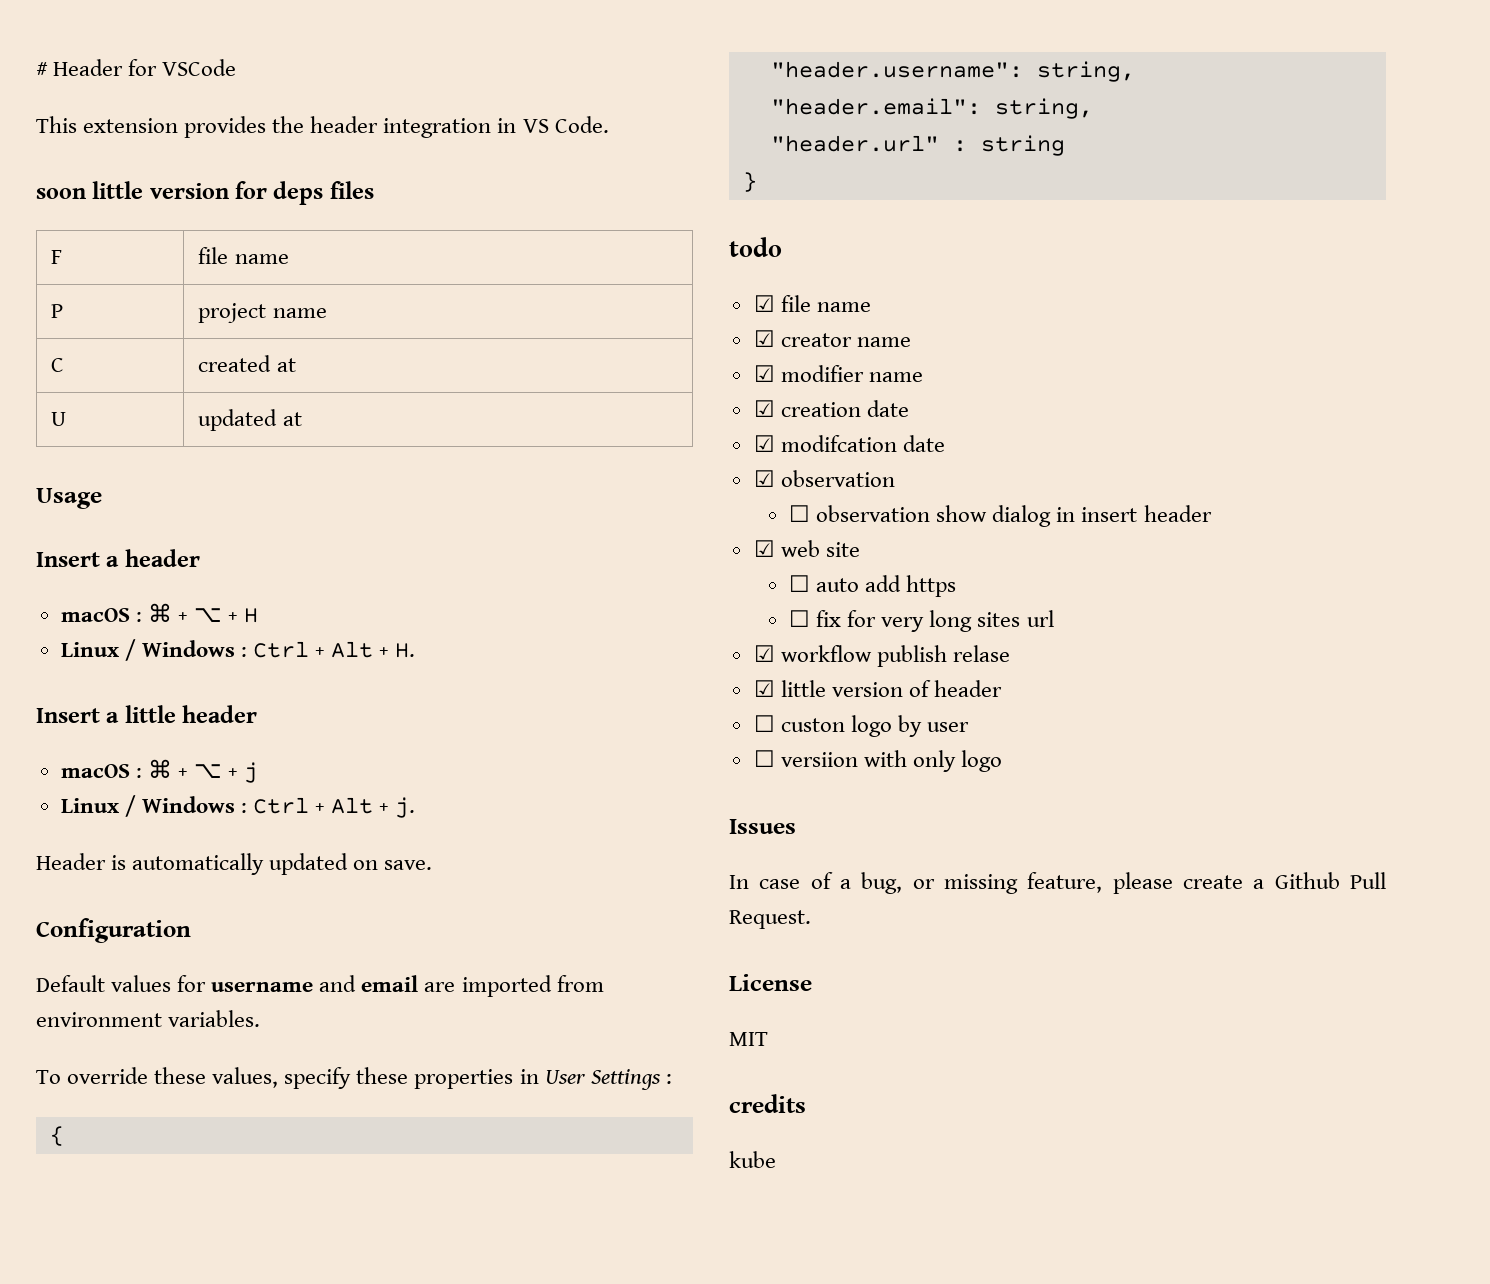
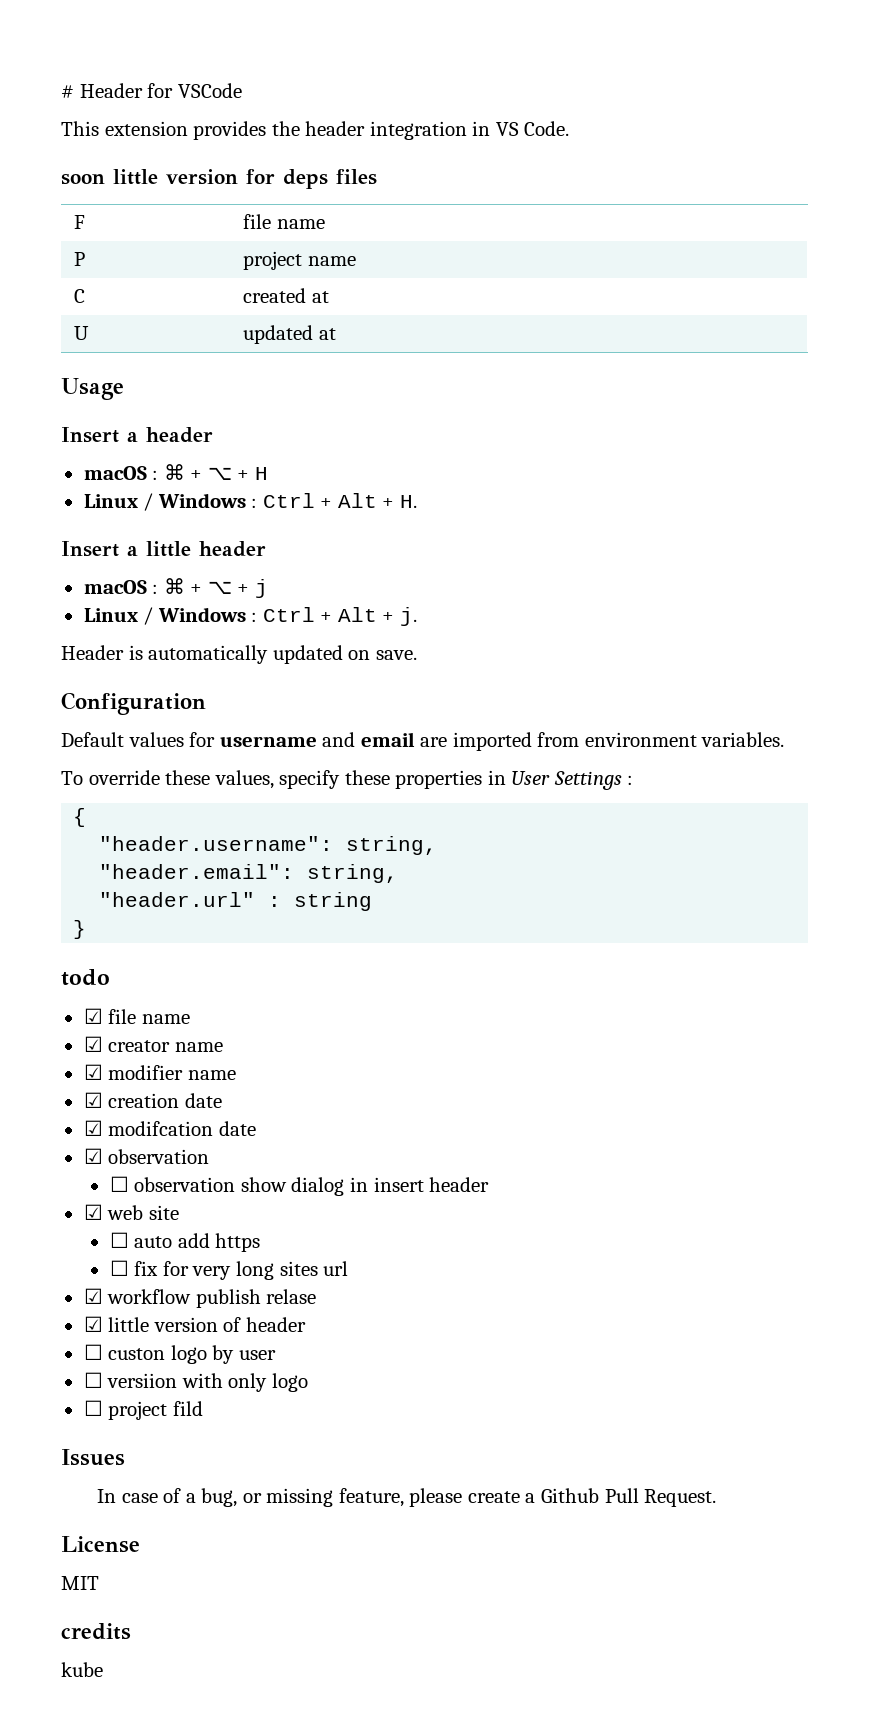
+ ☐ project fild

